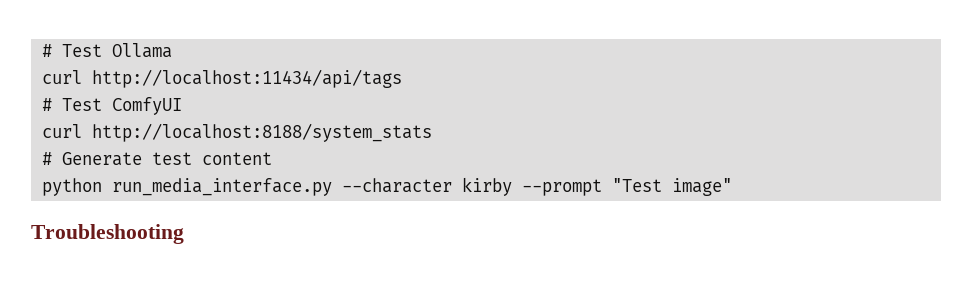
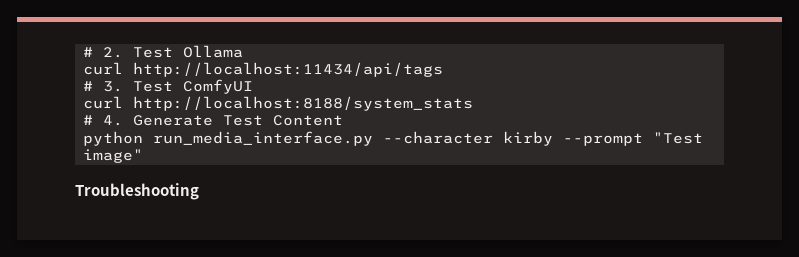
- # Test Ollama
+ # 2. Test Ollama
- # Test ComfyUI
+ # 3. Test ComfyUI
- # Generate test content
+ # 4. Generate Test Content

